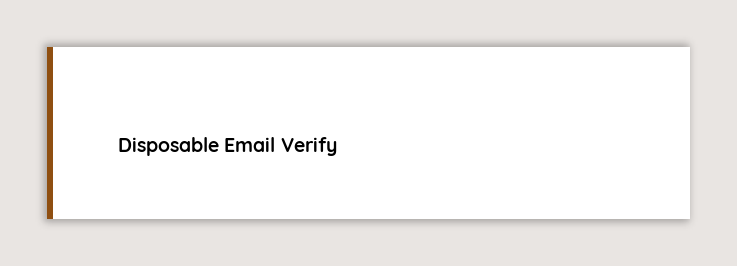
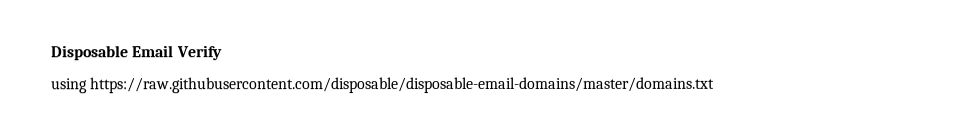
+ using https://raw.githubusercontent.com/disposable/disposable-email-domains/master/domains.txt

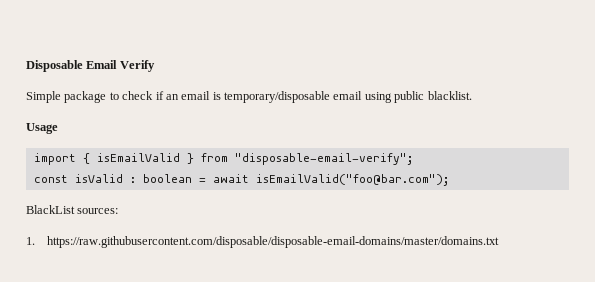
- using https://raw.githubusercontent.com/disposable/disposable-email-domains/master/domains.txt
+ Simple package to check if an email is temporary/disposable email using public blacklist.
+ Usage
+ import { isEmailValid } from "disposable-email-verify";
+ const isValid : boolean = await isEmailValid("foo@bar.com");
+ BlackList sources:
+ 1. https://raw.githubusercontent.com/disposable/disposable-email-domains/master/domains.txt

